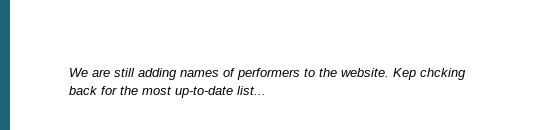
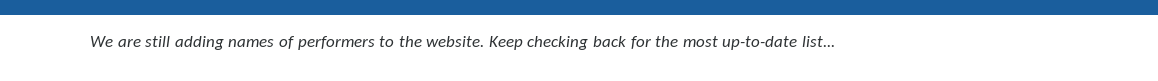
- Kep chcking back for the most up-to-date list...
+ Keep checking back for the most up-to-date list...

